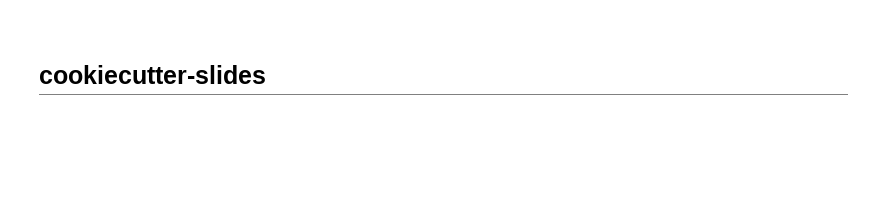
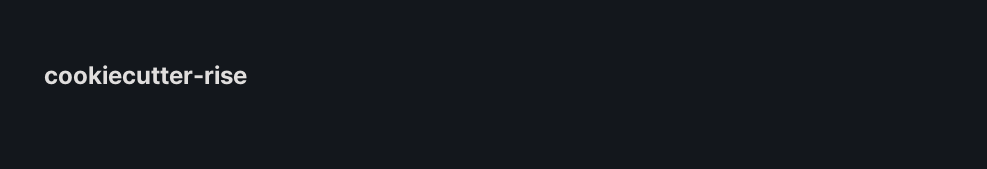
- cookiecutter-slides
+ cookiecutter-rise

